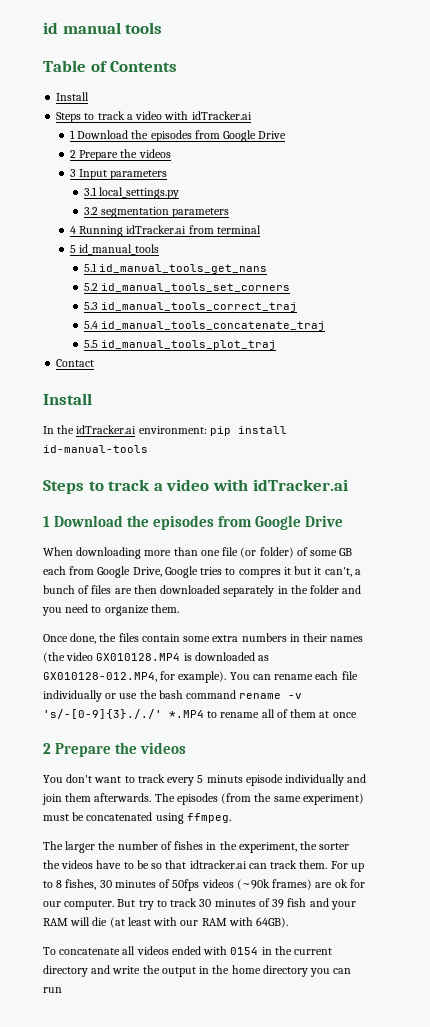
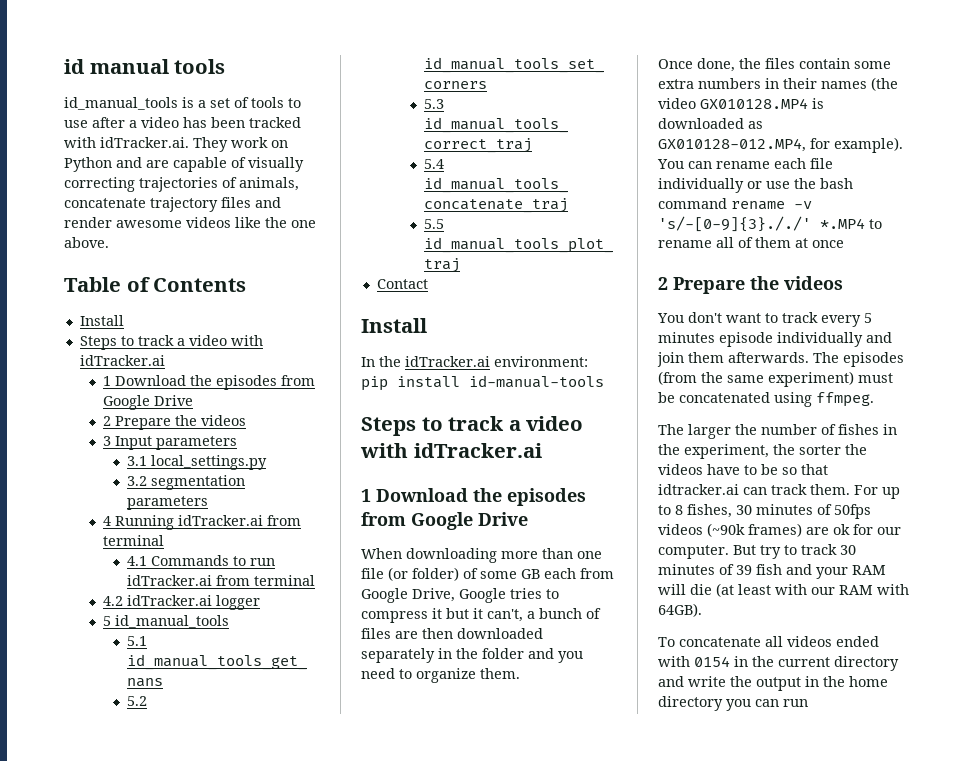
+ id_manual_tools is a set of tools to use after a video has been tracked with idTracker.ai. They work on Python and are capable of visually correcting trajectories of animals, concatenate trajectory files and render awesome videos like the one above.
+ 4.1 Commands to run idTracker.ai from terminal
+ 4.2 idTracker.ai logger
- When downloading more than one file (or folder) of some GB each from Google Drive, Google tries to compres it but it can't, a bunch of files are then downloaded separately in the folder and you need to organize them.
+ When downloading more than one file (or folder) of some GB each from Google Drive, Google tries to compress it but it can't, a bunch of files are then downloaded separately in the folder and you need to organize them.
- You don't want to track every 5 minuts episode individually and join them afterwards.
+ You don't want to track every 5 minutes episode individually and join them afterwards.

